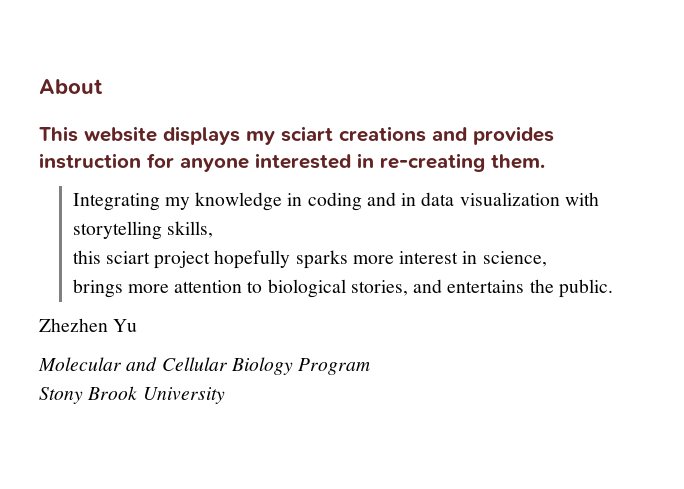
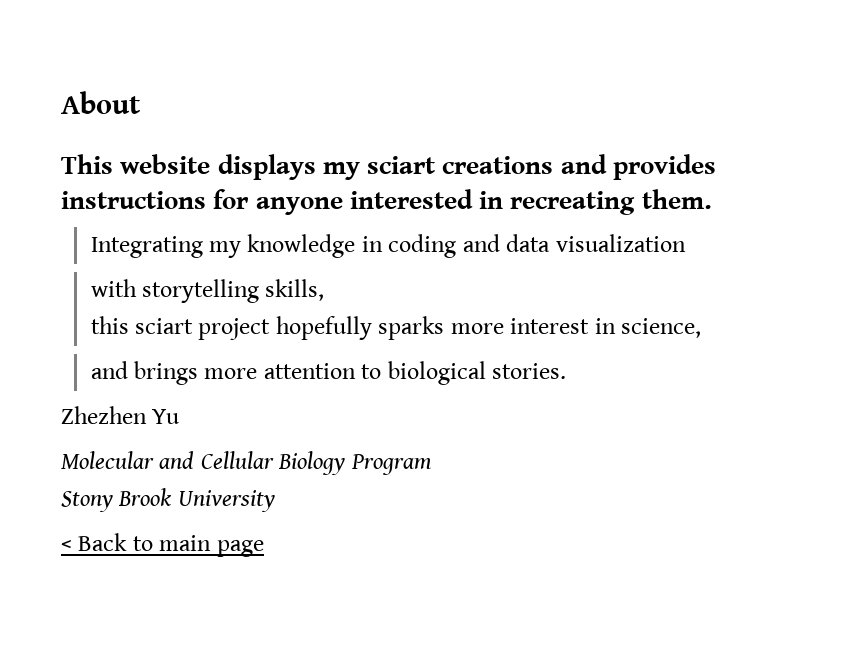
- This website displays my sciart creations and provides instruction for anyone interested in re-creating them.
+ This website displays my sciart creations and provides instructions for anyone interested in recreating them.
- Integrating my knowledge in coding and in data visualization with storytelling skills,
+ Integrating my knowledge in coding and data visualization
+ with storytelling skills,
- brings more attention to biological stories, and entertains the public.
+ and brings more attention to biological stories.
+ < Back to main page

